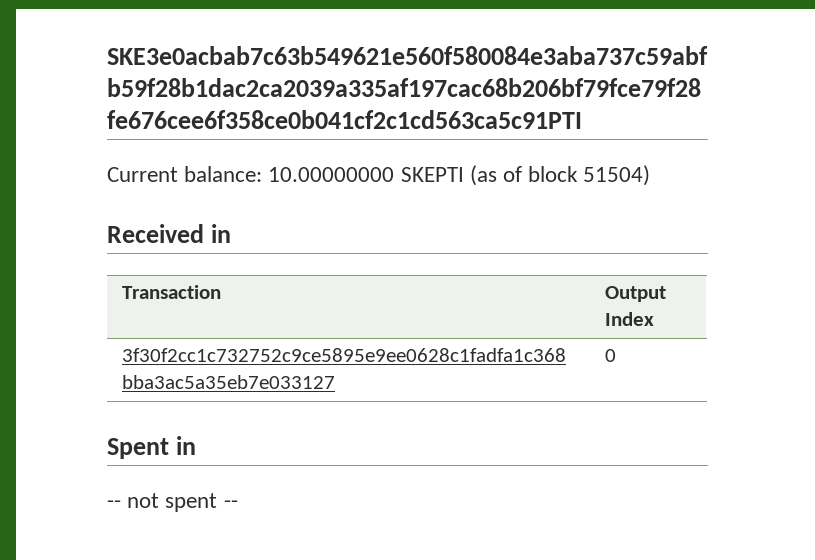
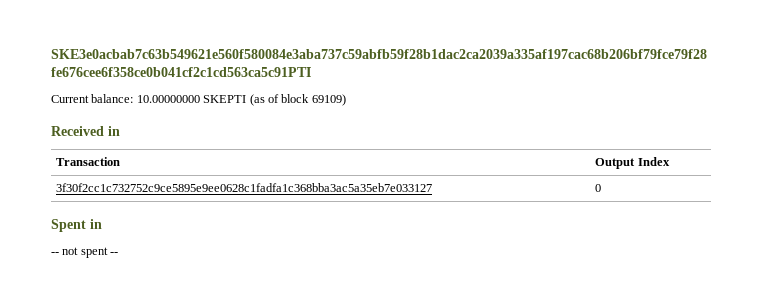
- Current balance: 10.00000000 SKEPTI (as of block 51504)
+ Current balance: 10.00000000 SKEPTI (as of block 69109)

